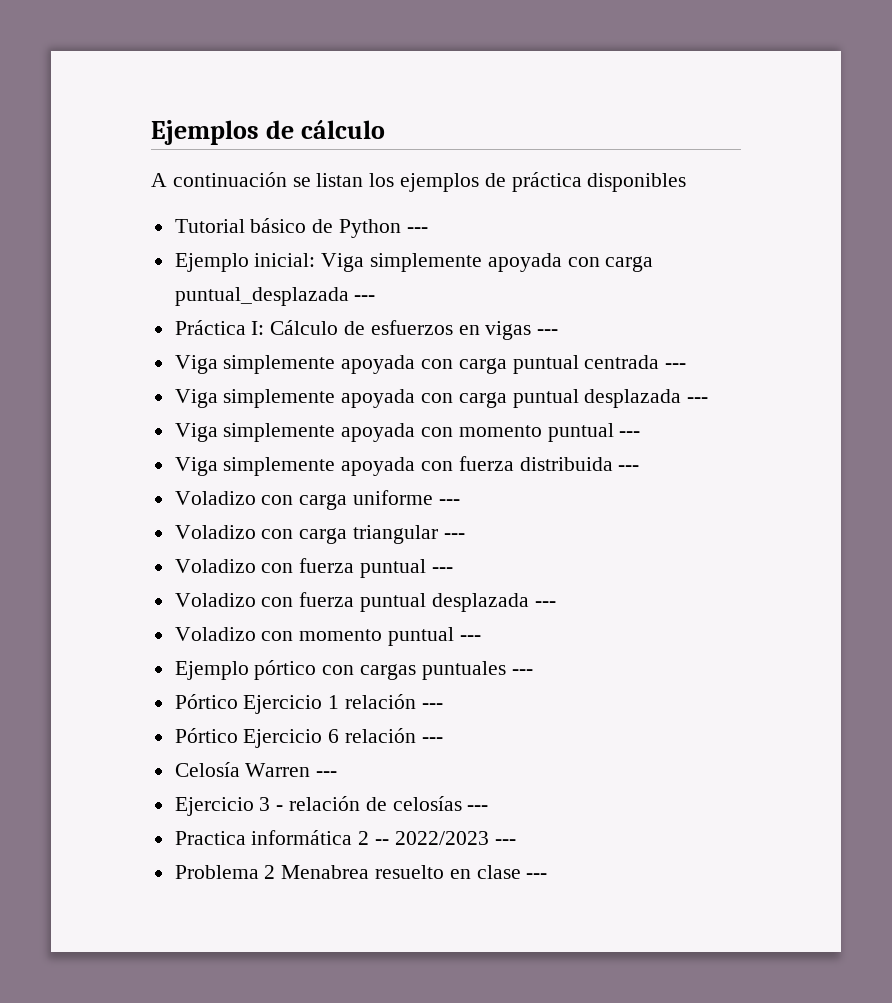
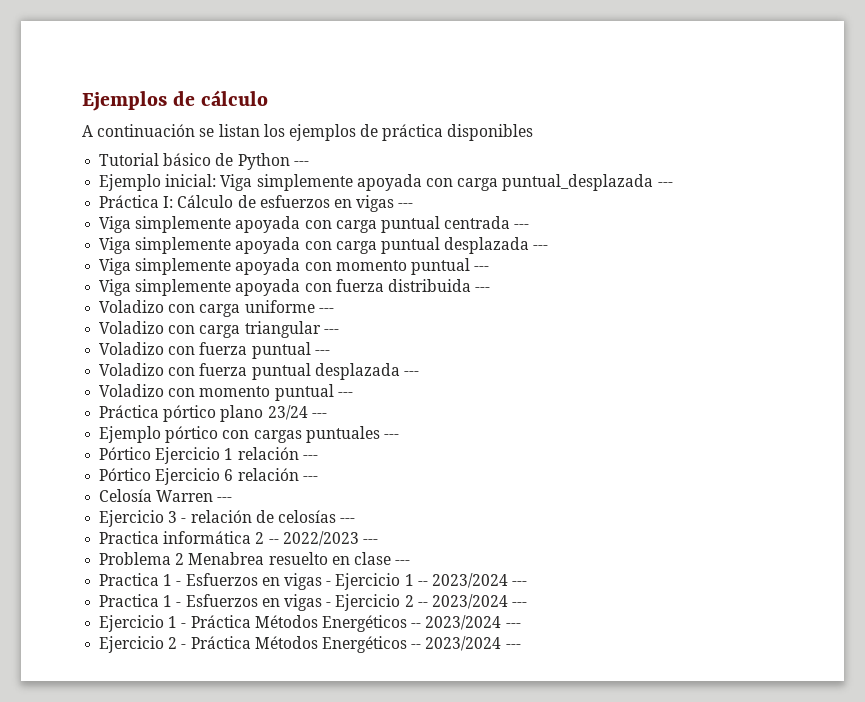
+ Práctica pórtico plano 23/24 ---
+ Practica 1 - Esfuerzos en vigas - Ejercicio 1 -- 2023/2024 ---
+ Practica 1 - Esfuerzos en vigas - Ejercicio 2 -- 2023/2024 ---
+ Ejercicio 1 - Práctica Métodos Energéticos -- 2023/2024 ---
+ Ejercicio 2 - Práctica Métodos Energéticos -- 2023/2024 ---

